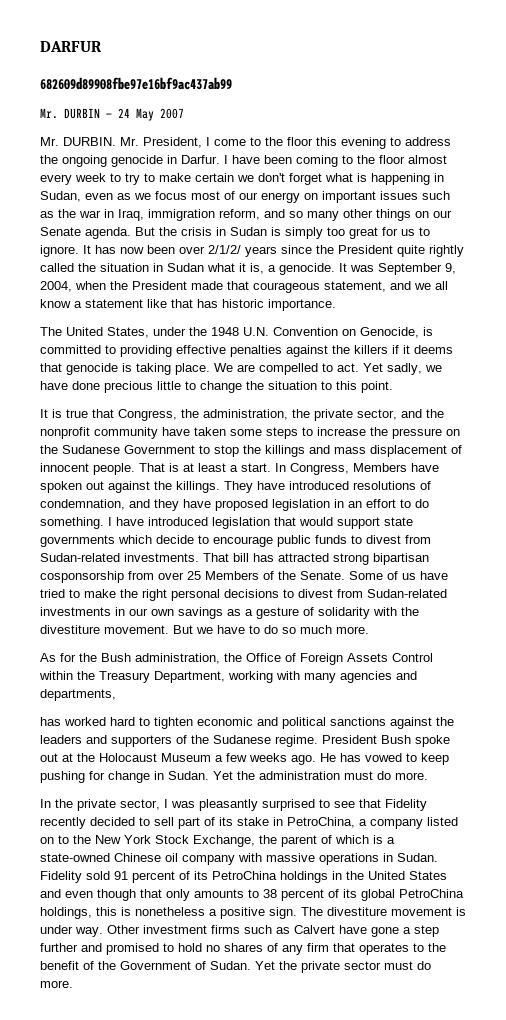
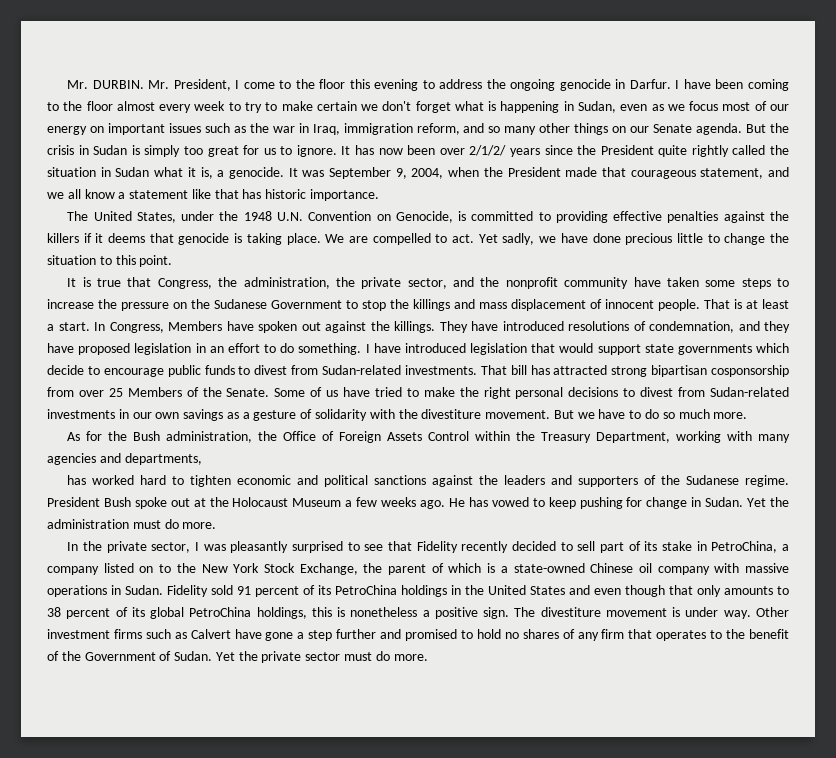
- DARFUR
- 682609d89908fbe97e16bf9ac437ab99
- Mr. DURBIN — 24 May 2007

